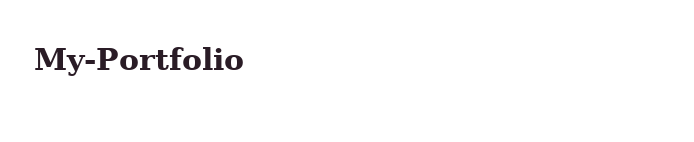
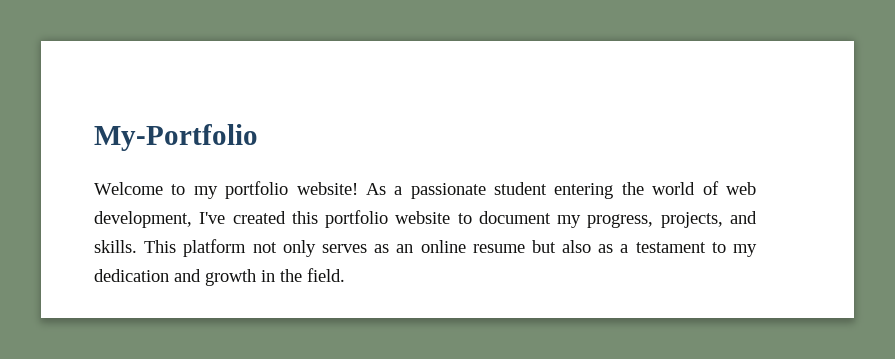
+ Welcome to my portfolio website! As a passionate student entering the world of web development, I've created this portfolio website to document my progress, projects, and skills. This platform not only serves as an online resume but also as a testament to my dedication and growth in the field.

